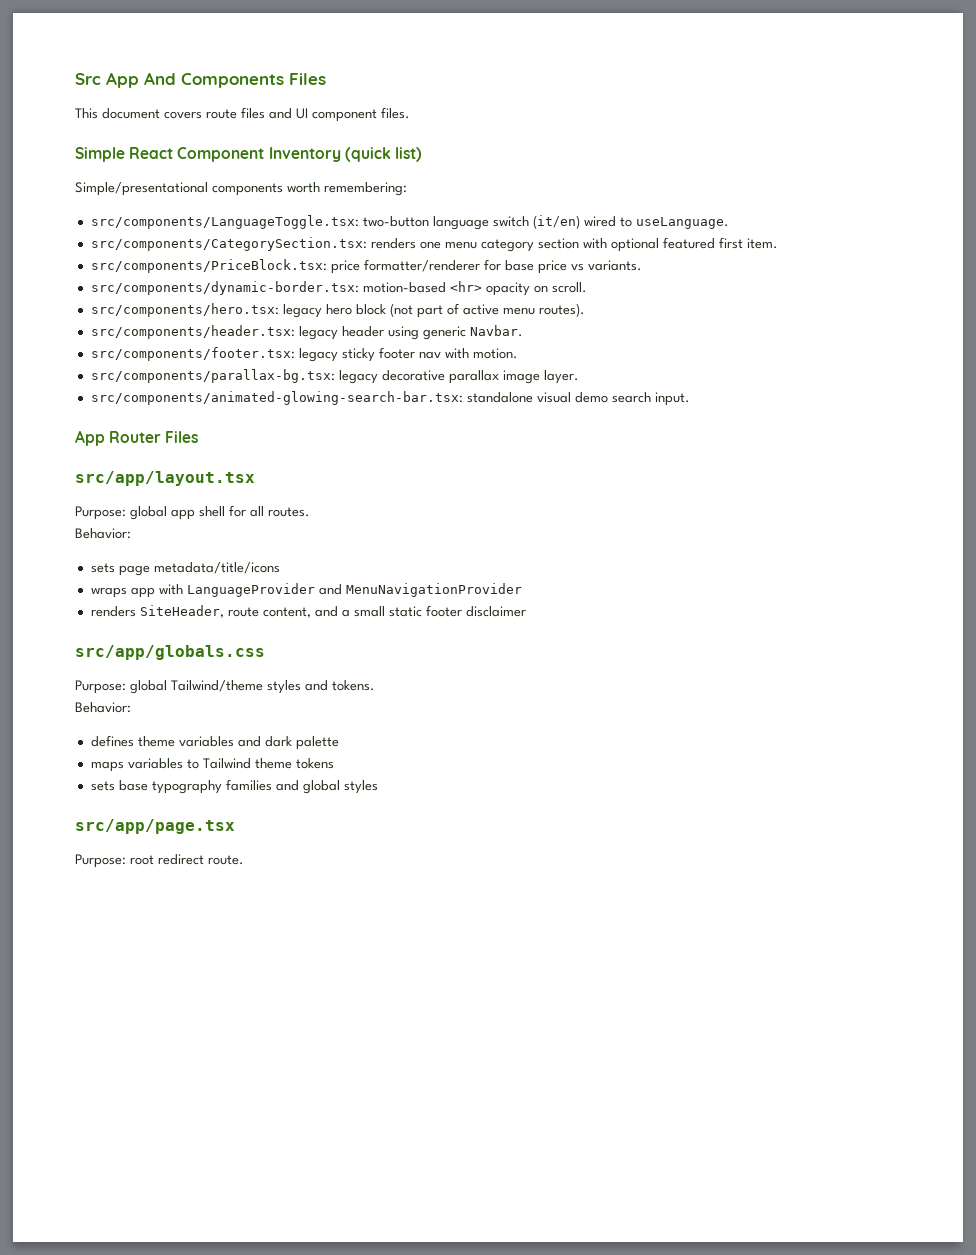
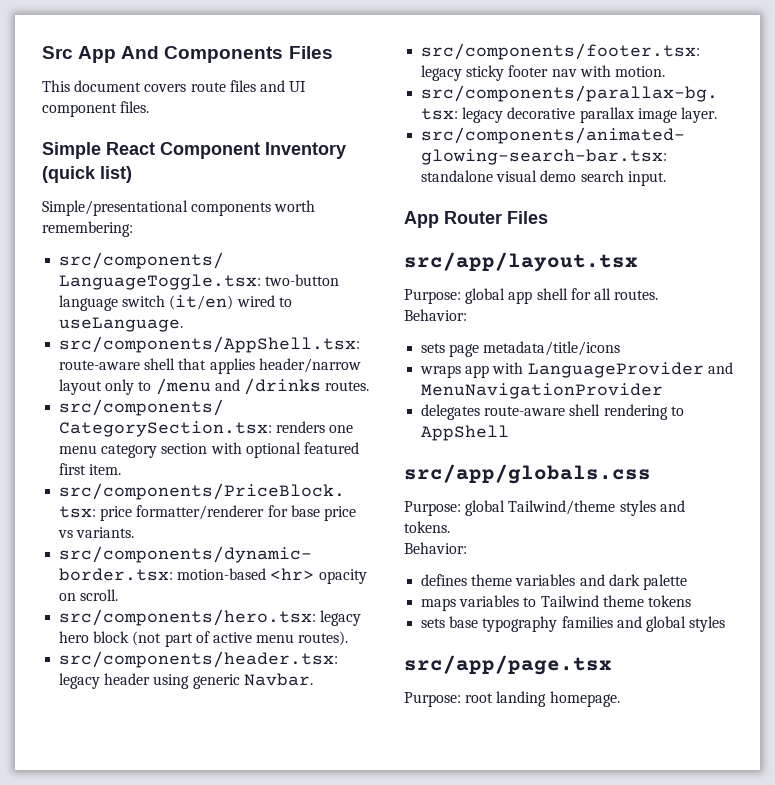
+ src/components/AppShell.tsx: route-aware shell that applies header/narrow layout only to /menu and /drinks routes.
- renders SiteHeader, route content, and a small static footer disclaimer
+ delegates route-aware shell rendering to AppShell
- Purpose: root redirect route.
+ Purpose: root landing homepage.

